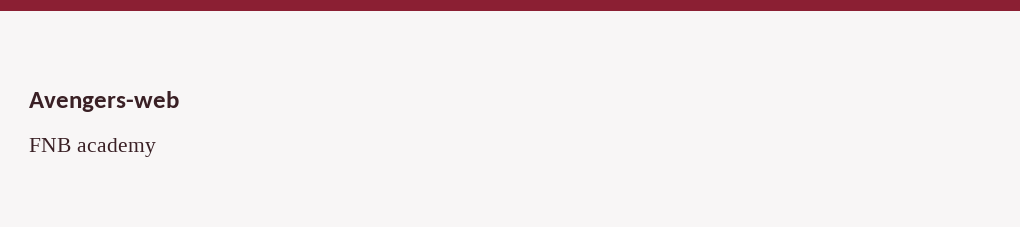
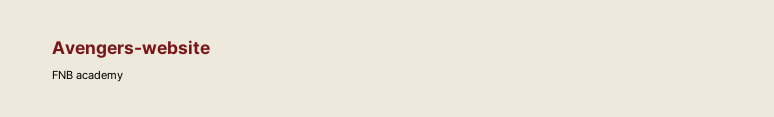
- Avengers-web
+ Avengers-website

